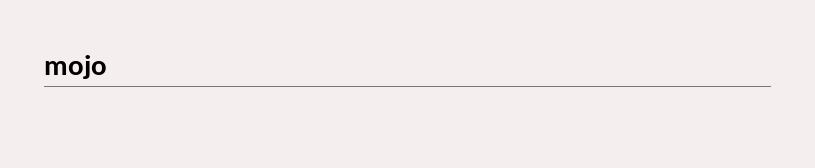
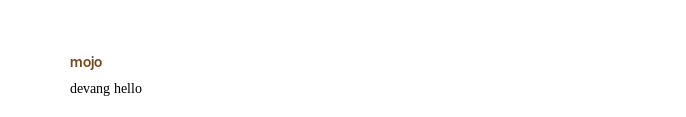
+ devang hello

